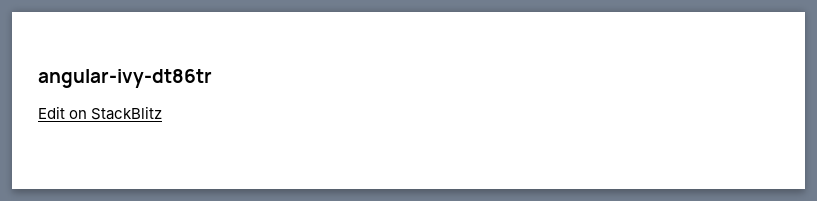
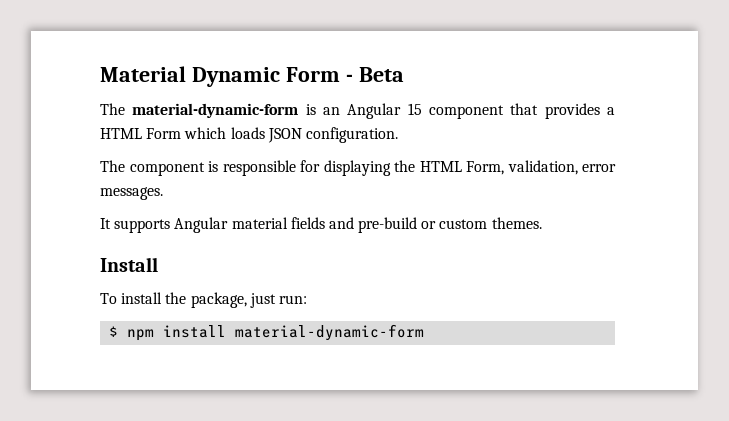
- angular-ivy-dt86tr
- Edit on StackBlitz
+ Material Dynamic Form - Beta
+ The material-dynamic-form is an Angular 15 component that provides a HTML Form which loads JSON configuration.
+ The component is responsible for displaying the HTML Form, validation, error messages.
+ It supports Angular material fields and pre-build or custom themes.
+ Install
+ To install the package, just run:
+ $ npm install material-dynamic-form

